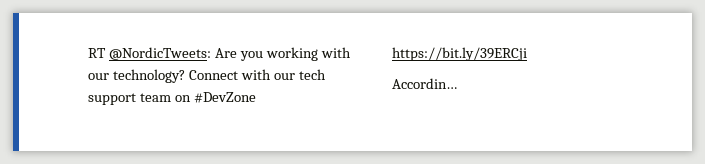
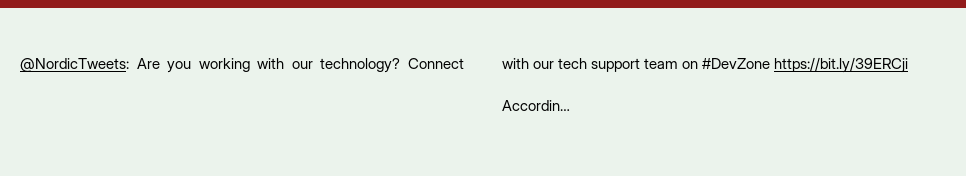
- RT @NordicTweets: Are you working with our technology?
+ @NordicTweets: Are you working with our technology?

